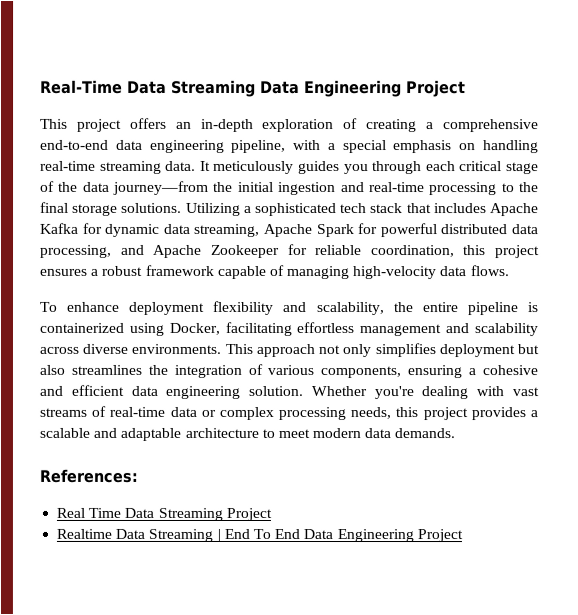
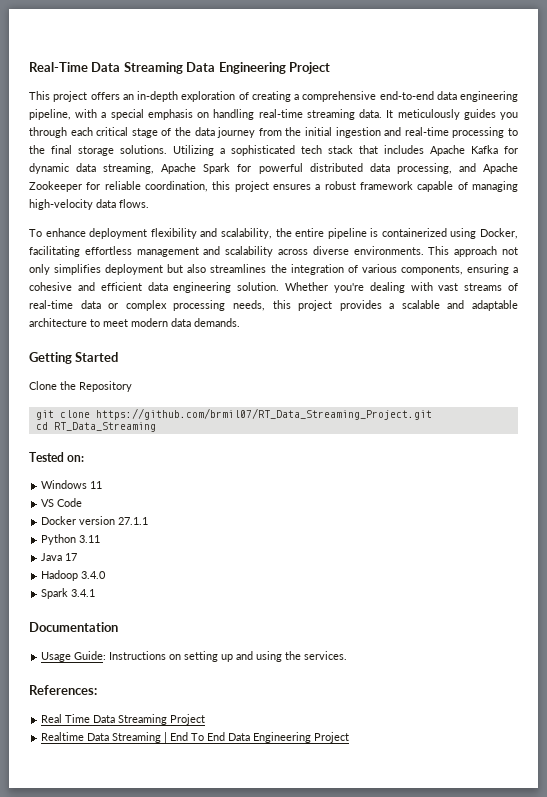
- It meticulously guides you through each critical stage of the data journey—from the initial ingestion and real-time processing to the final storage solutions.
+ It meticulously guides you through each critical stage of the data journey from the initial ingestion and real-time processing to the final storage solutions.
+ Getting Started
+ Clone the Repository
+ git clone https://github.com/brmil07/RT_Data_Streaming_Project.git
+ cd RT_Data_Streaming
+ Tested on:
+ Windows 11
+ VS Code
+ Docker version 27.1.1
+ Python 3.11
+ Java 17
+ Hadoop 3.4.0
+ Spark 3.4.1
+ Documentation
+ Usage Guide: Instructions on setting up and using the services.

